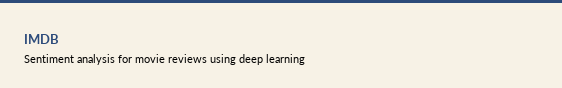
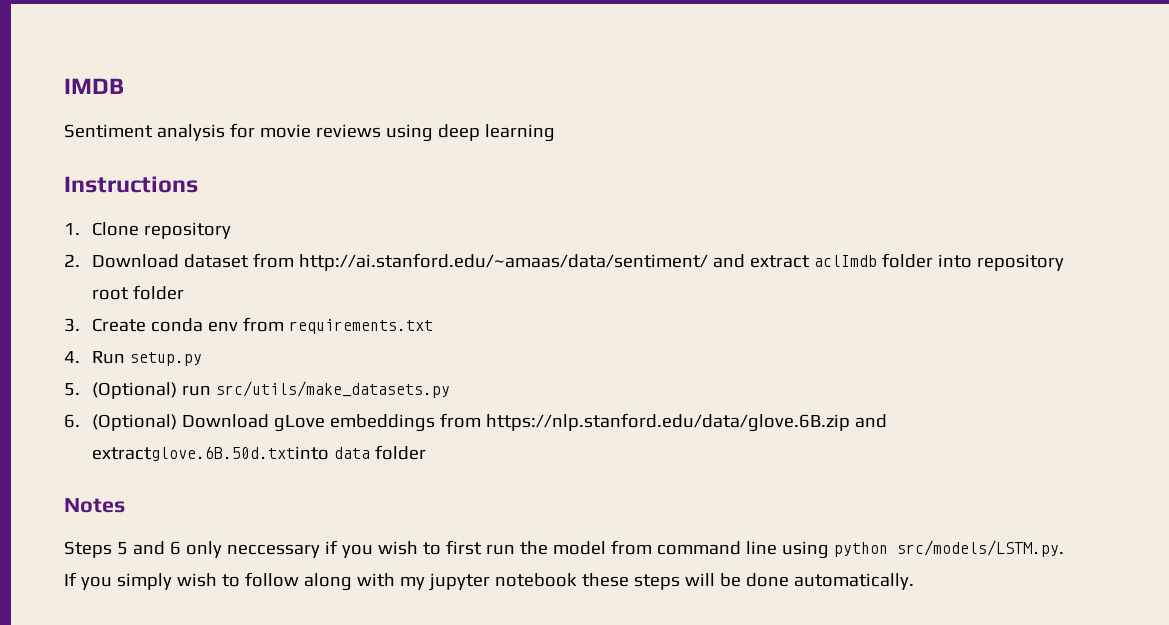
+ Instructions
+ 1. Clone repository
+ 2. Download dataset from http://ai.stanford.edu/~amaas/data/sentiment/ and extract aclImdb folder into repository root folder
+ 3. Create conda env from requirements.txt
+ 4. Run setup.py
+ 5. (Optional) run src/utils/make_datasets.py
+ 6. (Optional) Download gLove embeddings from https://nlp.stanford.edu/data/glove.6B.zip and extractglove.6B.50d.txtinto data folder
+ Notes
+ Steps 5 and 6 only neccessary if you wish to first run the model from command line using python src/models/LSTM.py. If you simply wish to follow along with my jupyter notebook these steps will be done automatically.

